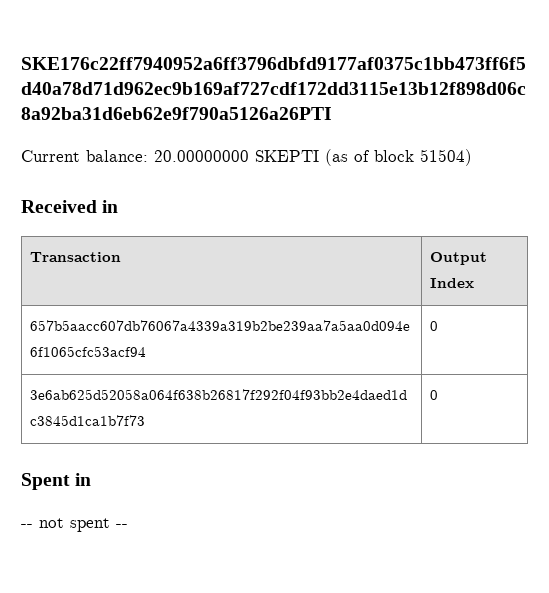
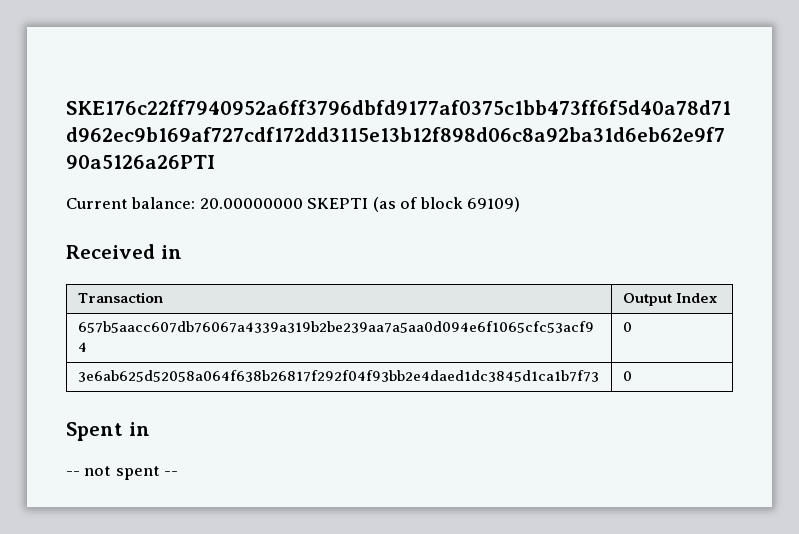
- Current balance: 20.00000000 SKEPTI (as of block 51504)
+ Current balance: 20.00000000 SKEPTI (as of block 69109)

